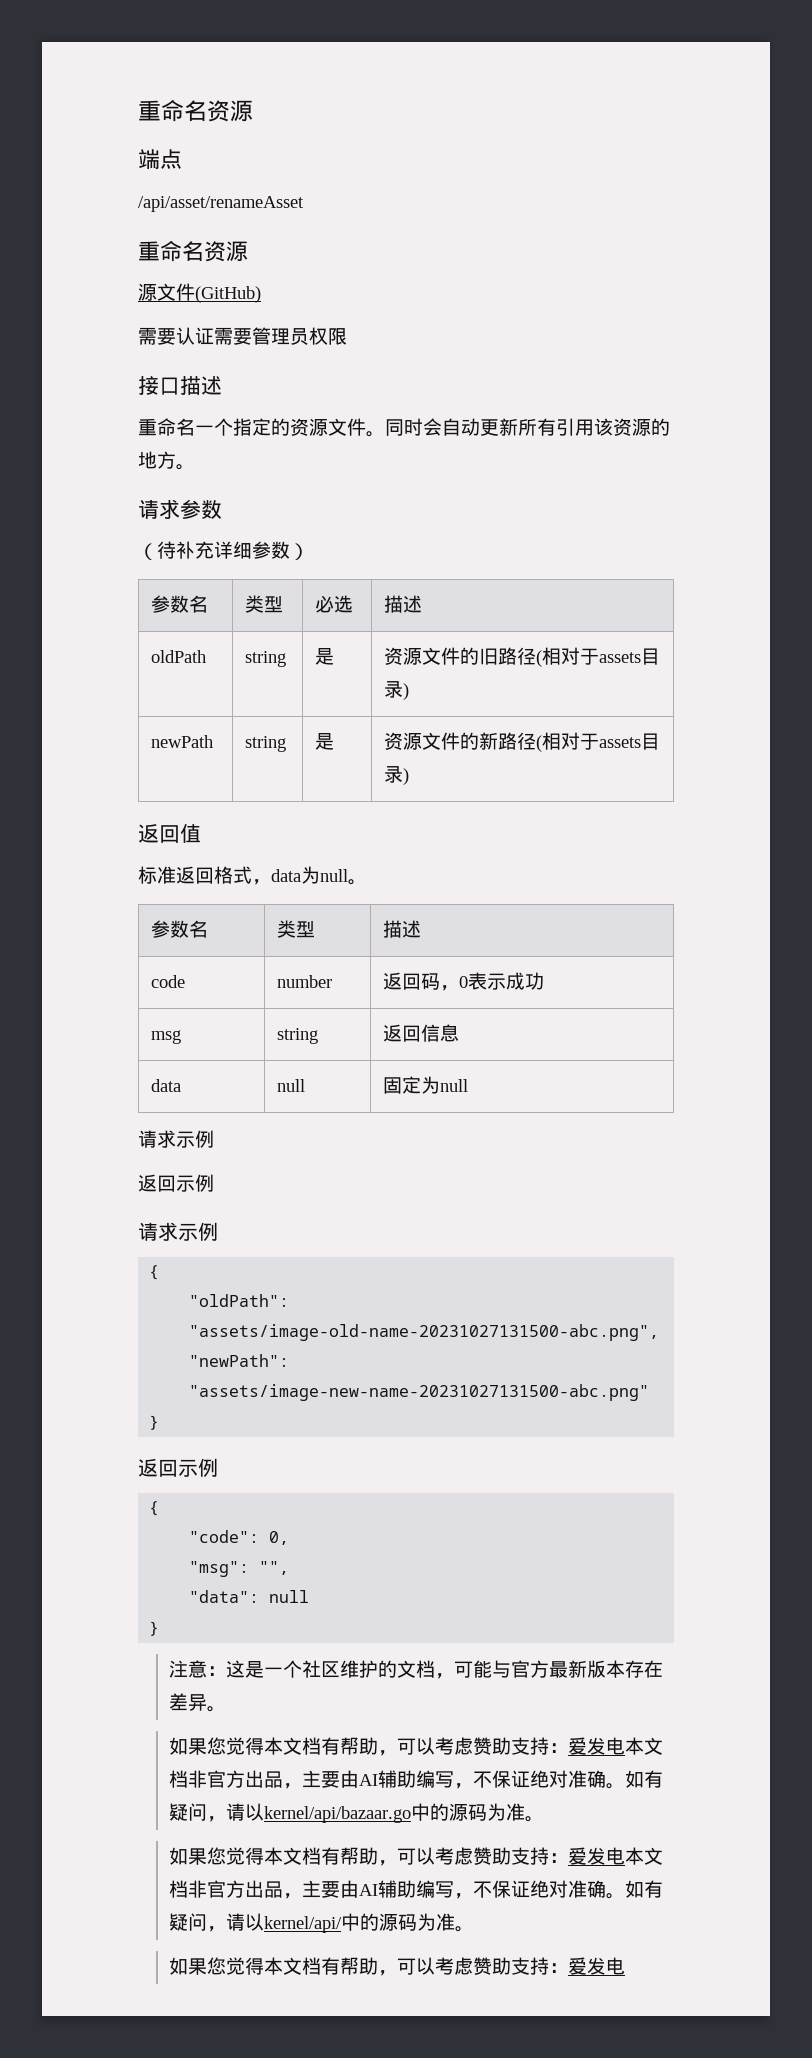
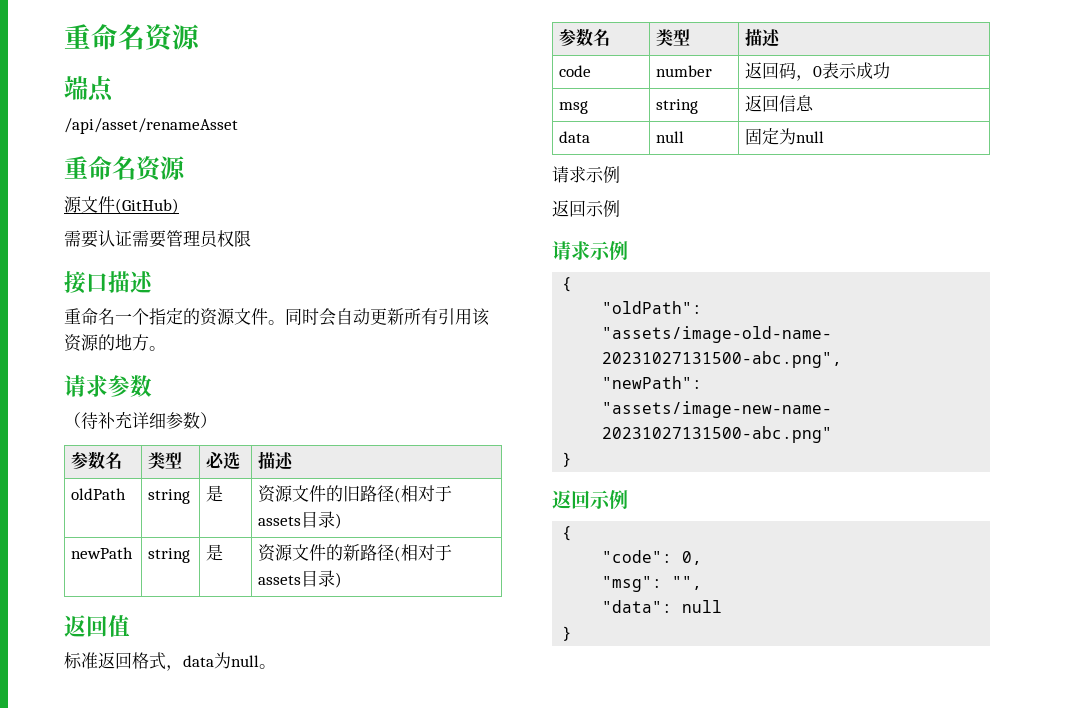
- 注意：这是一个社区维护的文档，可能与官方最新版本存在差异。
- 如果您觉得本文档有帮助，可以考虑赞助支持：爱发电本文档非官方出品，主要由AI辅助编写，不保证绝对准确。如有疑问，请以kernel/api/bazaar.go中的源码为准。
- 如果您觉得本文档有帮助，可以考虑赞助支持：爱发电本文档非官方出品，主要由AI辅助编写，不保证绝对准确。如有疑问，请以kernel/api/中的源码为准。
- 如果您觉得本文档有帮助，可以考虑赞助支持：爱发电

